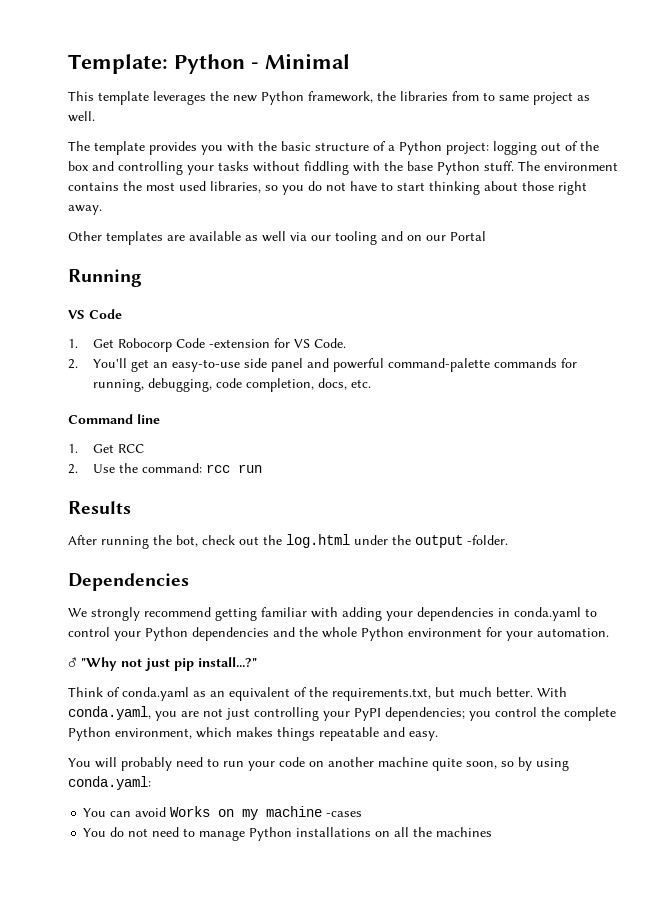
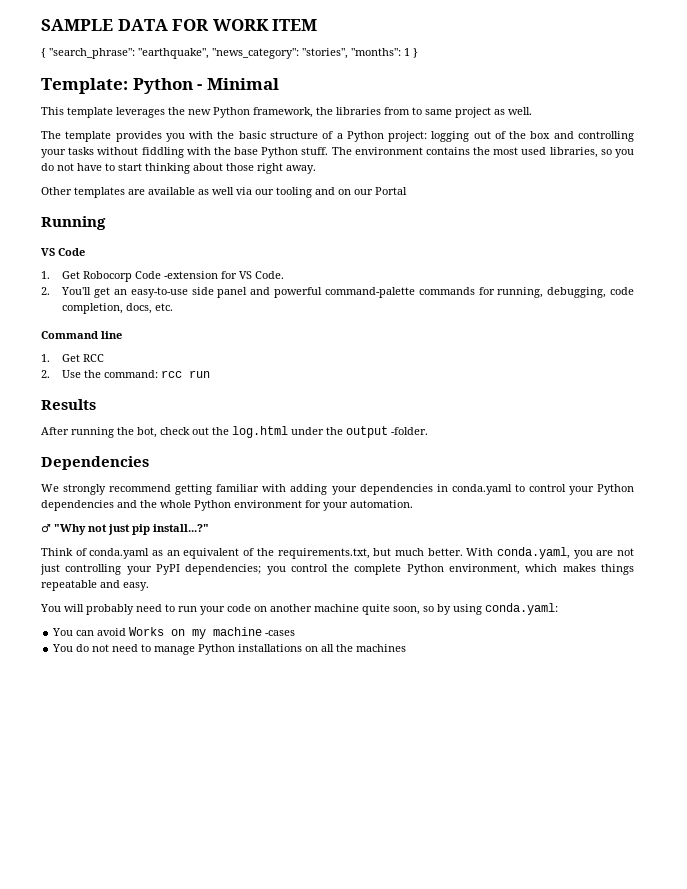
+ SAMPLE DATA FOR WORK ITEM
+ { "search_phrase": "earthquake", "news_category": "stories", "months": 1 }

